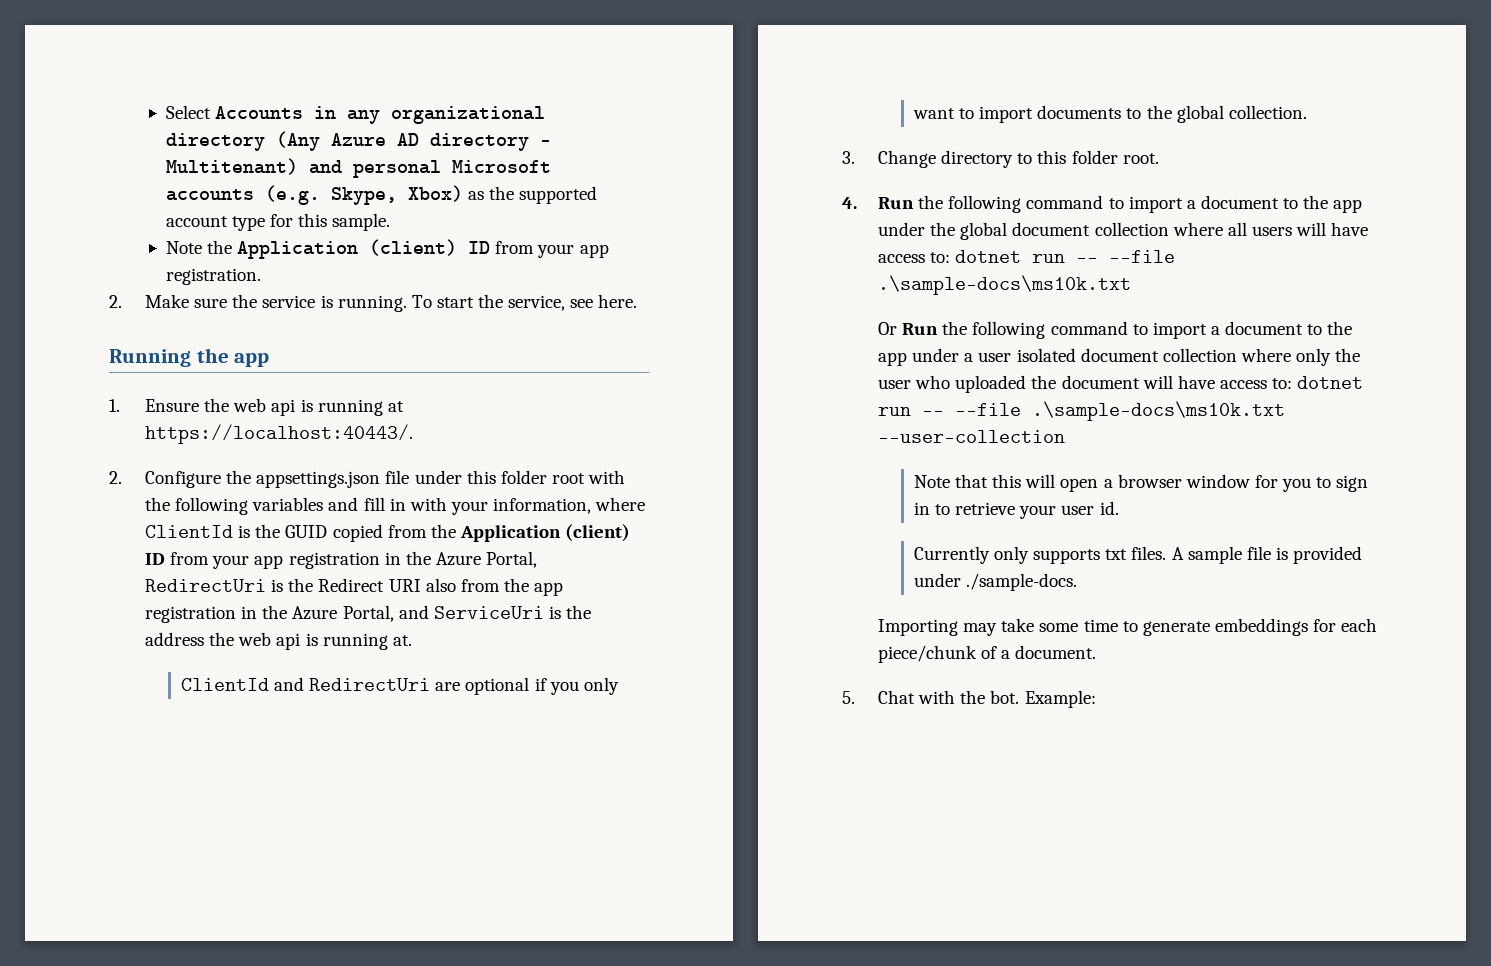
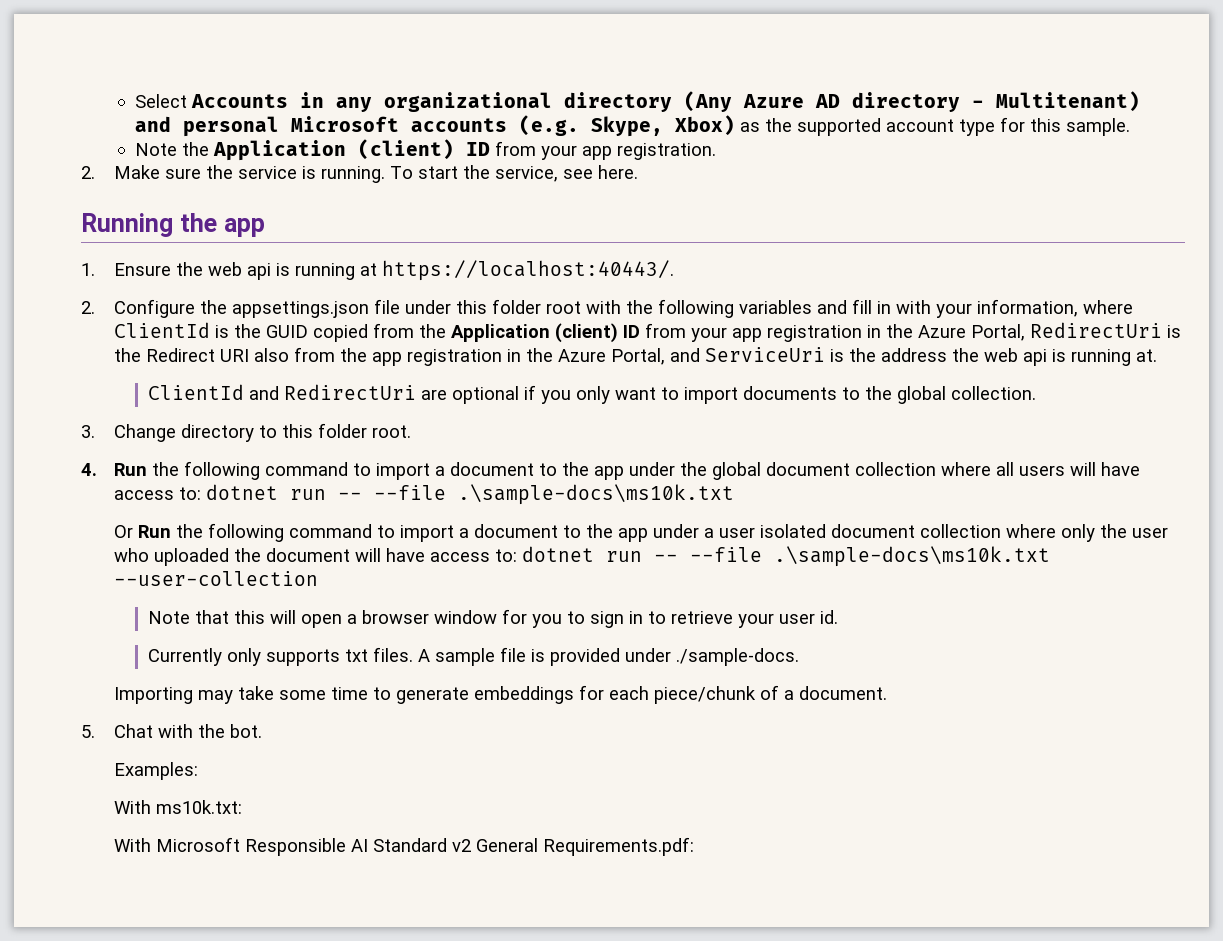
- 5. Chat with the bot. Example:
+ 5. Chat with the bot.
+ Examples:
+ With ms10k.txt:
+ With Microsoft Responsible AI Standard v2 General Requirements.pdf:

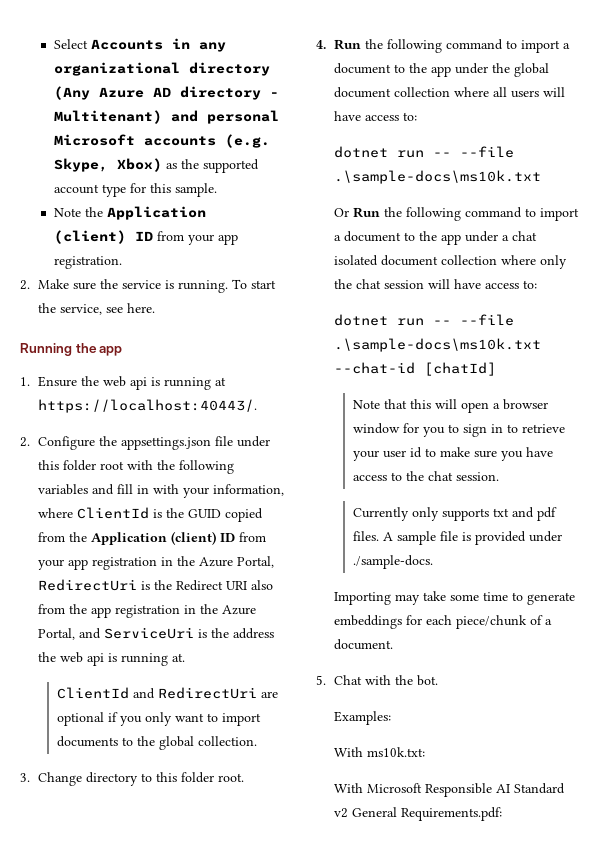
- 4. Run the following command to import a document to the app under the global document collection where all users will have access to: dotnet run -- --file .\sample-docs\ms10k.txt
+ 4. Run the following command to import a document to the app under the global document collection where all users will have access to:
+ dotnet run -- --file .\sample-docs\ms10k.txt
- Or Run the following command to import a document to the app under a user isolated document collection where only the user who uploaded the document will have access to: dotnet run -- --file .\sample-docs\ms10k.txt --user-collection
+ Or Run the following command to import a document to the app under a chat isolated document collection where only the chat session will have access to:
+ dotnet run -- --file .\sample-docs\ms10k.txt --chat-id [chatId]
- Note that this will open a browser window for you to sign in to retrieve your user id.
+ Note that this will open a browser window for you to sign in to retrieve your user id to make sure you have access to the chat session.
- Currently only supports txt files.
+ Currently only supports txt and pdf files.

